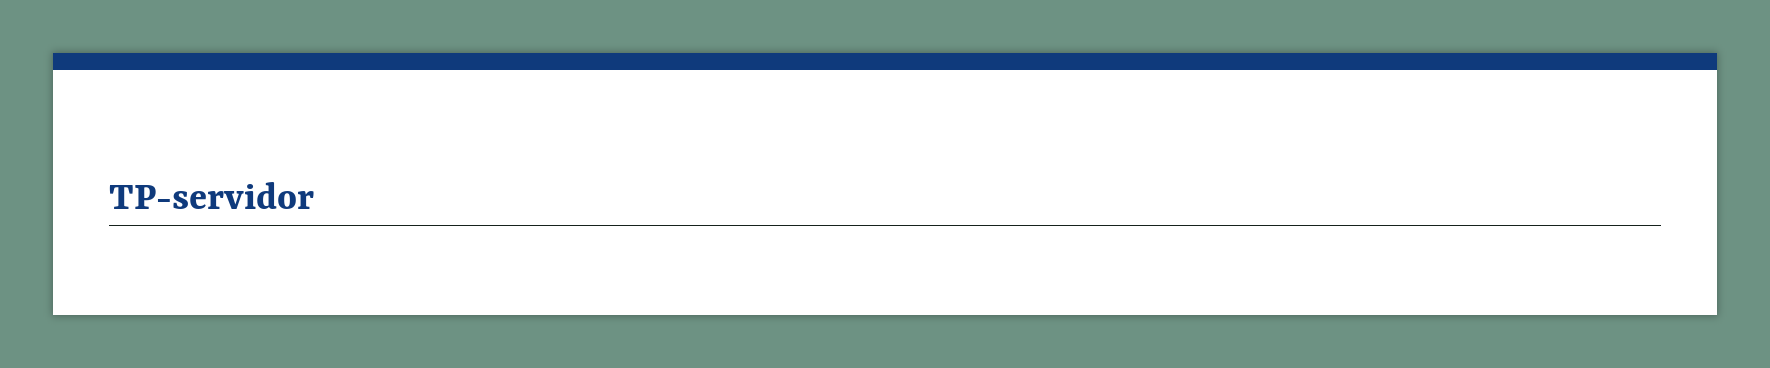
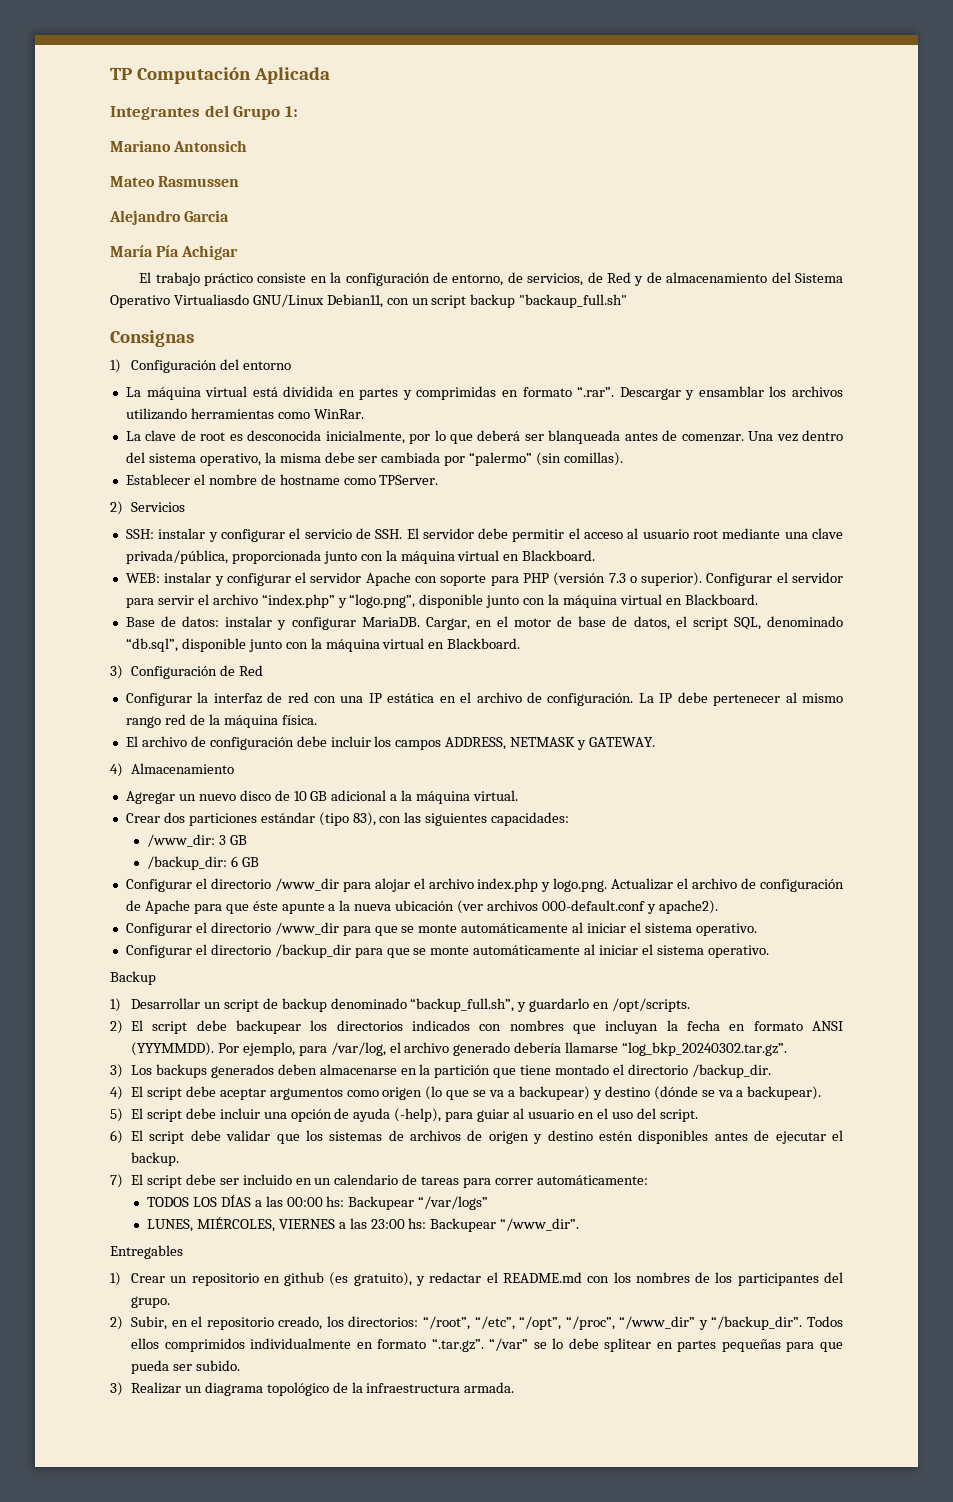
- TP-servidor
+ TP Computación Aplicada
+ Integrantes del Grupo 1:
+ Mariano Antonsich
+ Mateo Rasmussen
+ Alejandro Garcia
+ María Pía Achigar
+ El trabajo práctico consiste en la configuración de entorno, de servicios, de Red y de almacenamiento del Sistema Operativo Virtualiasdo GNU/Linux Debian11, con un script backup "backaup_full.sh"
+ Consignas
+ 1) Configuración del entorno
+ La máquina virtual está dividida en partes y comprimidas en formato “.rar”. Descargar y ensamblar los archivos utilizando herramientas como WinRar.
+ La clave de root es desconocida inicialmente, por lo que deberá ser blanqueada antes de comenzar. Una vez dentro del sistema operativo, la misma debe ser cambiada por “palermo” (sin comillas).
+ Establecer el nombre de hostname como TPServer.
+ 2) Servicios
+ SSH: instalar y configurar el servicio de SSH. El servidor debe permitir el acceso al usuario root mediante una clave privada/pública, proporcionada junto con la máquina virtual en Blackboard.
+ WEB: instalar y configurar el servidor Apache con soporte para PHP (versión 7.3 o superior). Configurar el servidor para servir el archivo “index.php” y “logo.png”, disponible junto con la máquina virtual en Blackboard.
+ Base de datos: instalar y configurar MariaDB. Cargar, en el motor de base de datos, el script SQL, denominado “db.sql”, disponible junto con la máquina virtual en Blackboard.
+ 3) Configuración de Red
+ Configurar la interfaz de red con una IP estática en el archivo de configuración. La IP debe pertenecer al mismo rango red de la máquina física.
+ El archivo de configuración debe incluir los campos ADDRESS, NETMASK y GATEWAY.
+ 4) Almacenamiento
+ Agregar un nuevo disco de 10 GB adicional a la máquina virtual.
+ Crear dos particiones estándar (tipo 83), con las siguientes capacidades:
+ /www_dir: 3 GB
+ /backup_dir: 6 GB
+ Configurar el directorio /www_dir para alojar el archivo index.php y logo.png. Actualizar el archivo de configuración de Apache para que éste apunte a la nueva ubicación (ver archivos 000-default.conf y apache2).
+ Configurar el directorio /www_dir para que se monte automáticamente al iniciar el sistema operativo.
+ Configurar el directorio /backup_dir para que se monte automáticamente al iniciar el sistema operativo.
+ Backup
+ 1) Desarrollar un script de backup denominado “backup_full.sh”, y guardarlo en /opt/scripts.
+ 2) El script debe backupear los directorios indicados con nombres que incluyan la fecha en formato ANSI (YYYMMDD). Por ejemplo, para /var/log, el archivo generado debería llamarse “log_bkp_20240302.tar.gz”.
+ 3) Los backups generados deben almacenarse en la partición que tiene montado el directorio /backup_dir.
+ 4) El script debe aceptar argumentos como origen (lo que se va a backupear) y destino (dónde se va a backupear).
+ 5) El script debe incluir una opción de ayuda (-help), para guiar al usuario en el uso del script.
+ 6) El script debe validar que los sistemas de archivos de origen y destino estén disponibles antes de ejecutar el backup.
+ 7) El script debe ser incluido en un calendario de tareas para correr automáticamente:
+ TODOS LOS DÍAS a las 00:00 hs: Backupear “/var/logs”
+ LUNES, MIÉRCOLES, VIERNES a las 23:00 hs: Backupear “/www_dir”.
+ Entregables
+ 1) Crear un repositorio en github (es gratuito), y redactar el README.md con los nombres de los participantes del grupo.
+ 2) Subir, en el repositorio creado, los directorios: “/root”, “/etc”, “/opt”, “/proc”, “/www_dir” y “/backup_dir”. Todos ellos comprimidos individualmente en formato “.tar.gz”. “/var” se lo debe splitear en partes pequeñas para que pueda ser subido.
+ 3) Realizar un diagrama topológico de la infraestructura armada.

